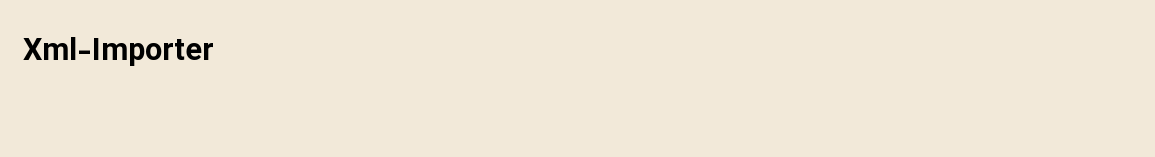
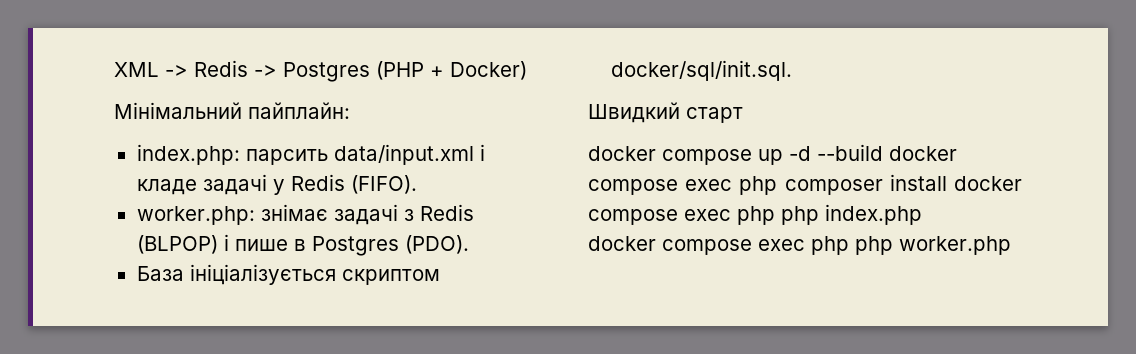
- Xml-Importer
+ XML -> Redis -> Postgres (PHP + Docker)
+ Мінімальний пайплайн:
+ index.php: парсить data/input.xml і кладе задачі у Redis (FIFO).
+ worker.php: знімає задачі з Redis (BLPOP) і пише в Postgres (PDO).
+ База ініціалізується скриптом docker/sql/init.sql.
+ Швидкий старт
+ docker compose up -d --build docker compose exec php composer install docker compose exec php php index.php
+ docker compose exec php php worker.php

